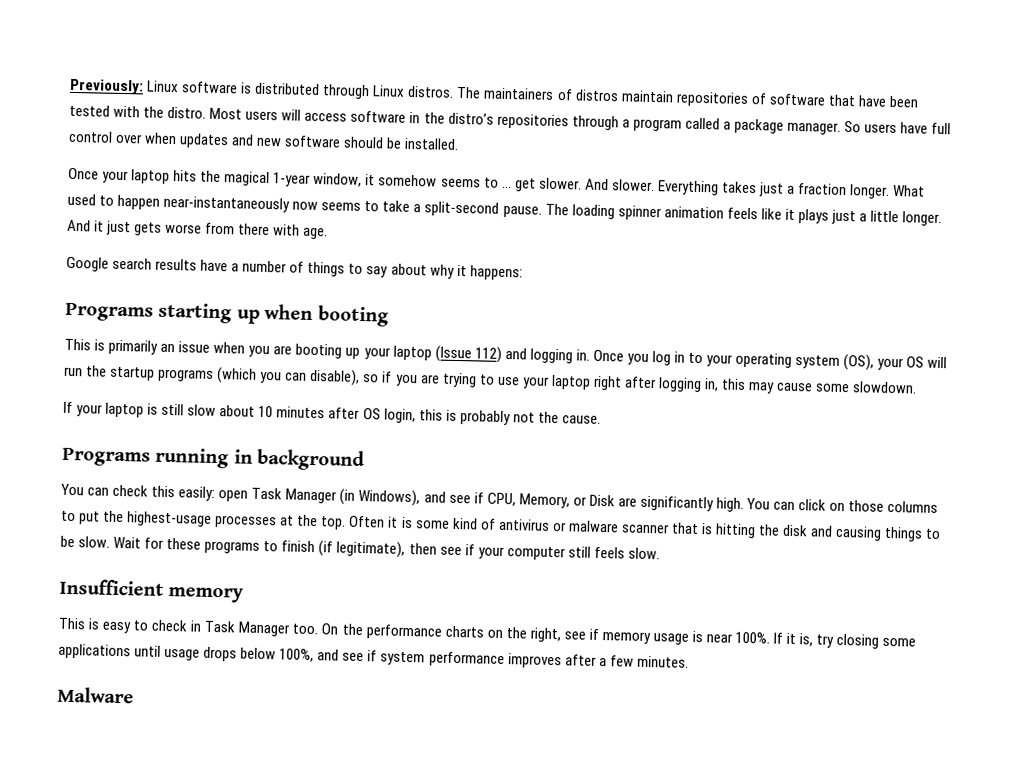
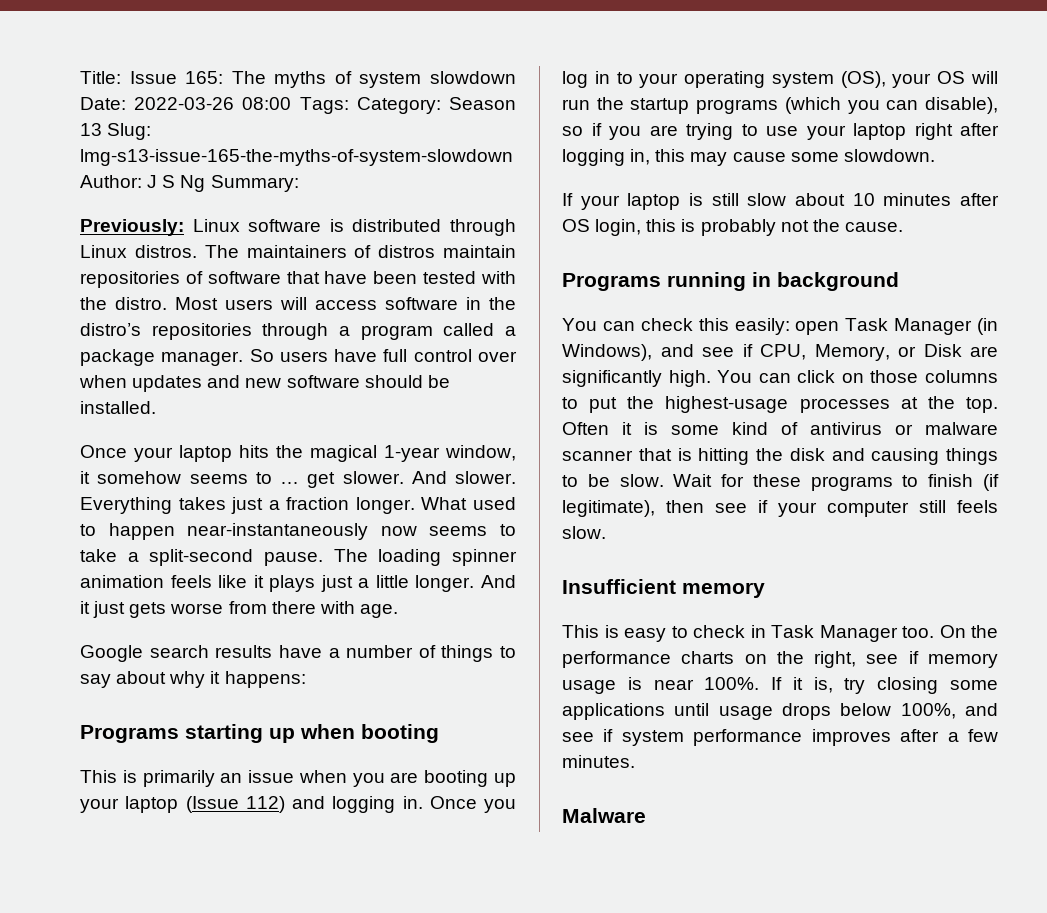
+ Title: Issue 165: The myths of system slowdown Date: 2022-03-26 08:00 Tags: Category: Season 13 Slug: lmg-s13-issue-165-the-myths-of-system-slowdown Author: J S Ng Summary:

